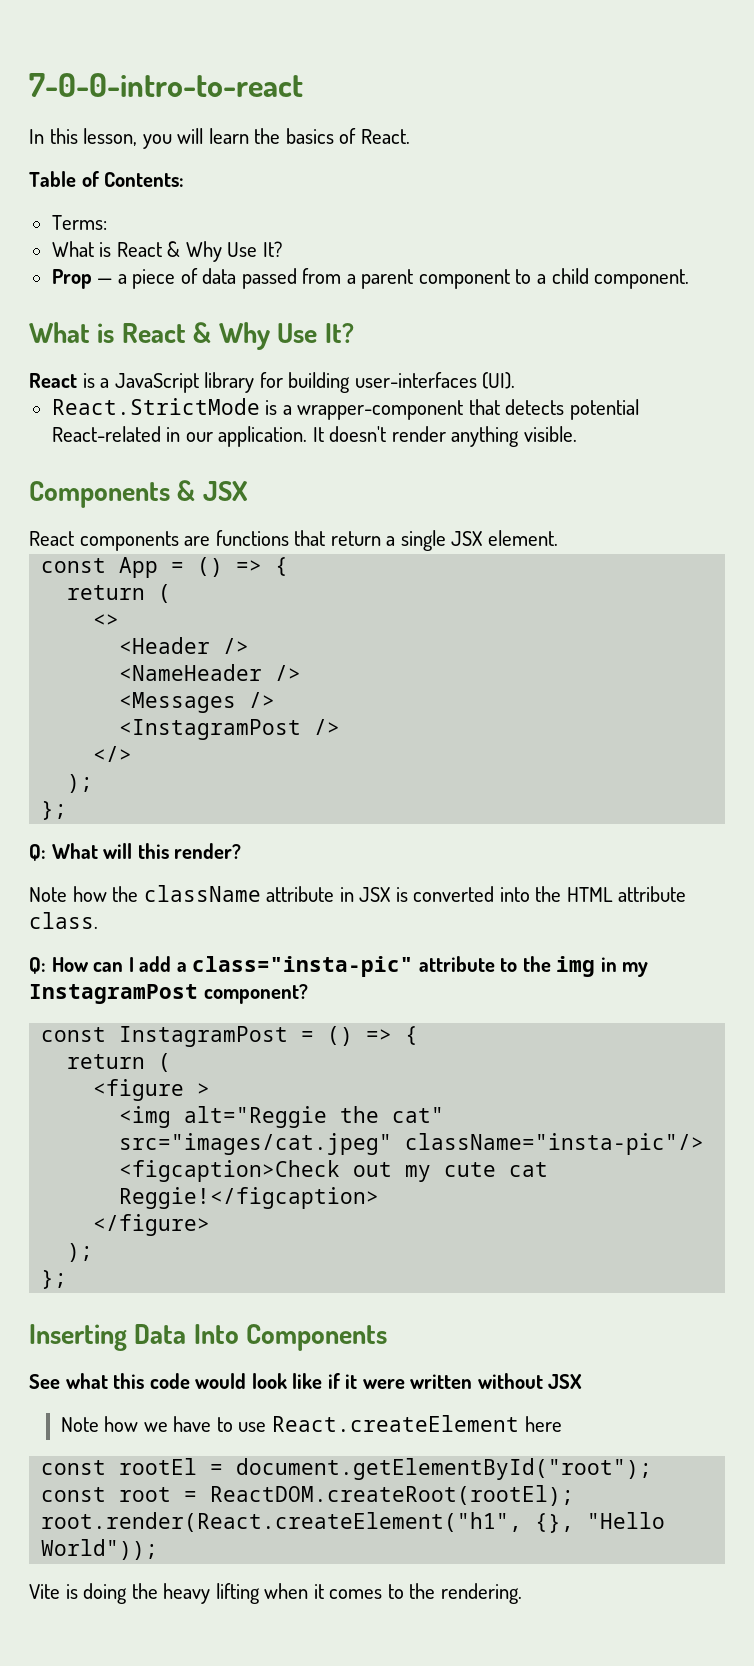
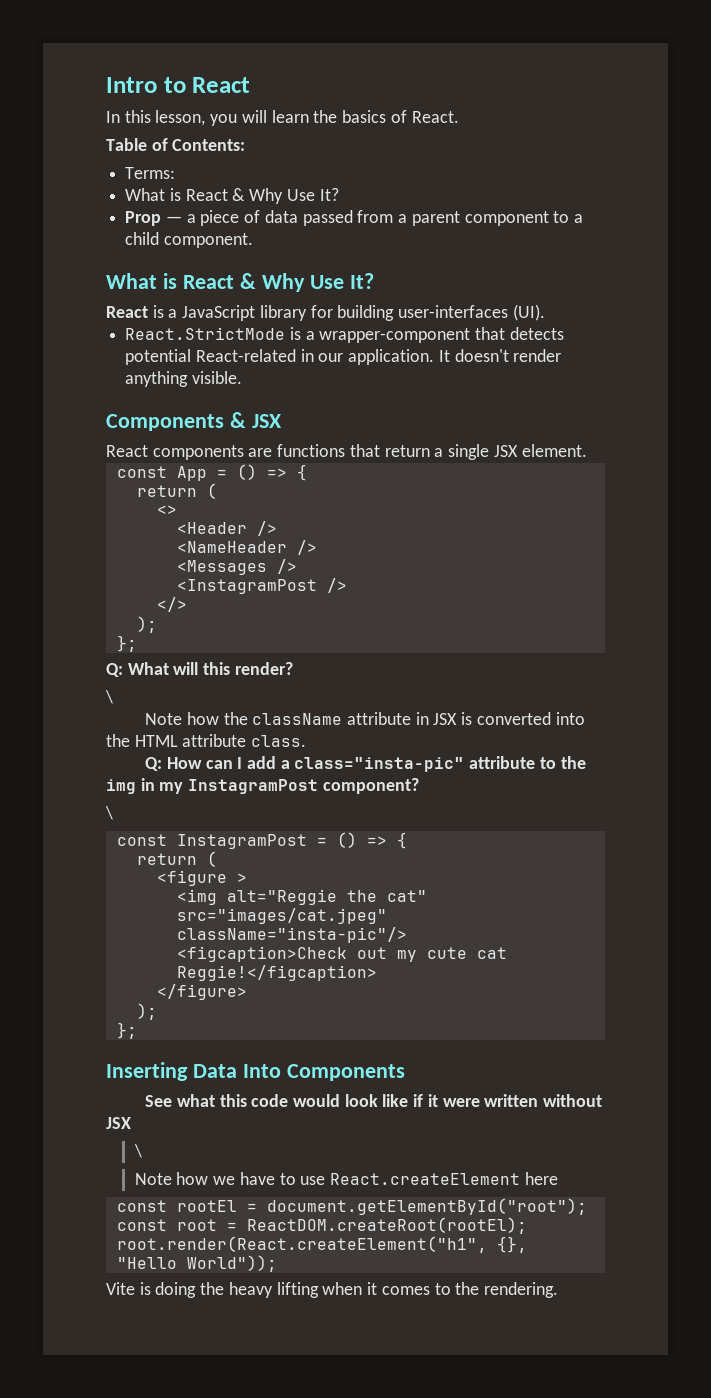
- 7-0-0-intro-to-react
+ Intro to React
  Q: What will this render?
+ \
  Q: How can I add a class="insta-pic" attribute to the img in my InstagramPost component?
+ \
  See what this code would look like if it were written without JSX
+ \

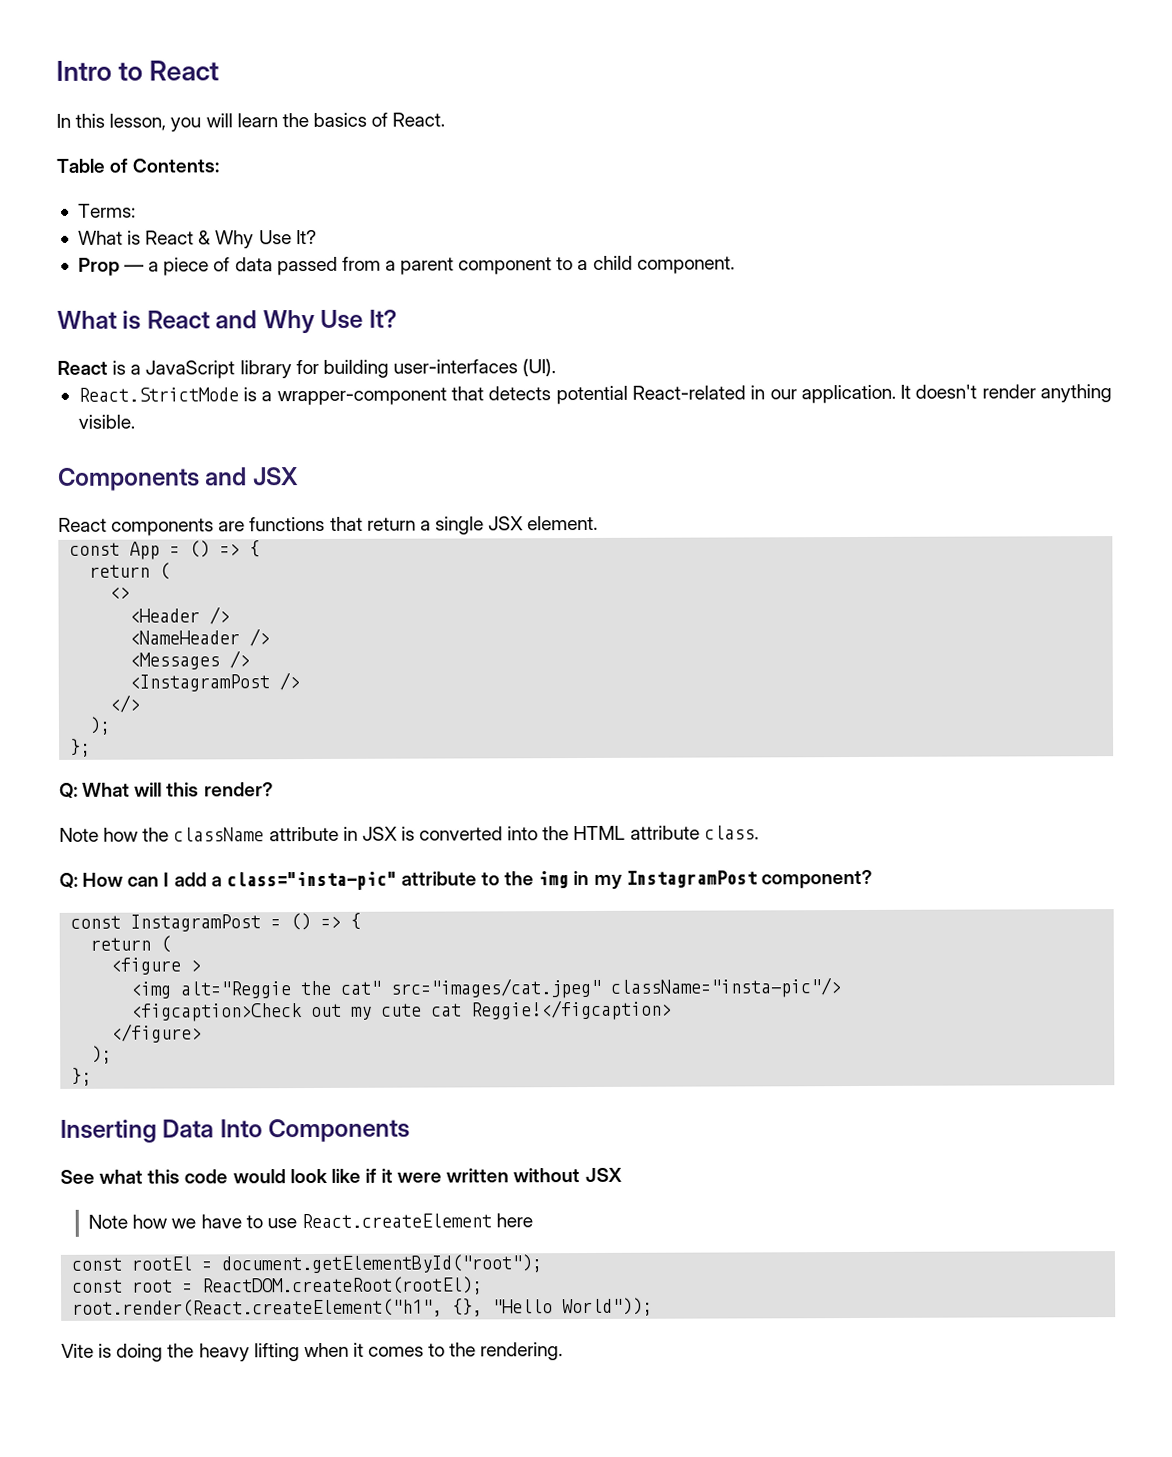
  Prop — a piece of data passed from a parent component to a child component.
- What is React & Why Use It?
+ What is React and Why Use It?
- Components & JSX
+ Components and JSX
  Q: What will this render?
- \
  Q: How can I add a class="insta-pic" attribute to the img in my InstagramPost component?
- \
  See what this code would look like if it were written without JSX
- \

